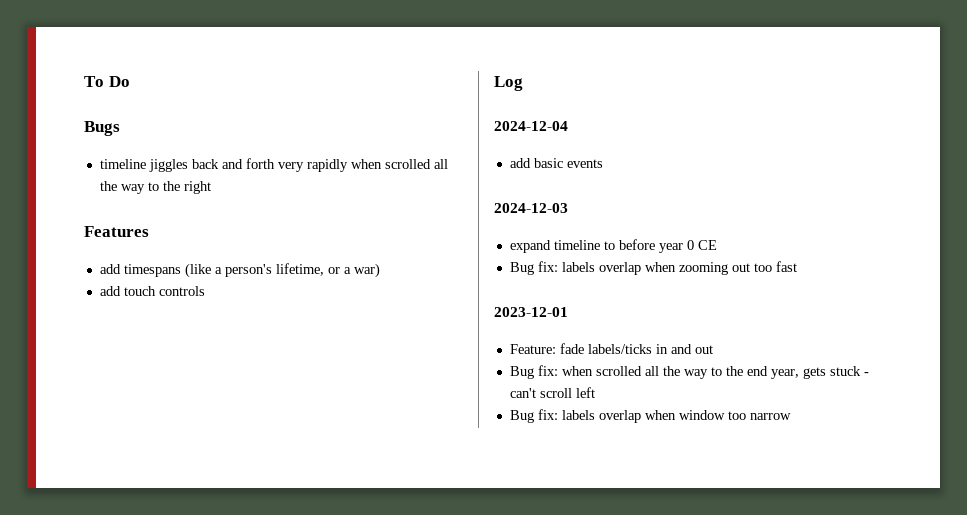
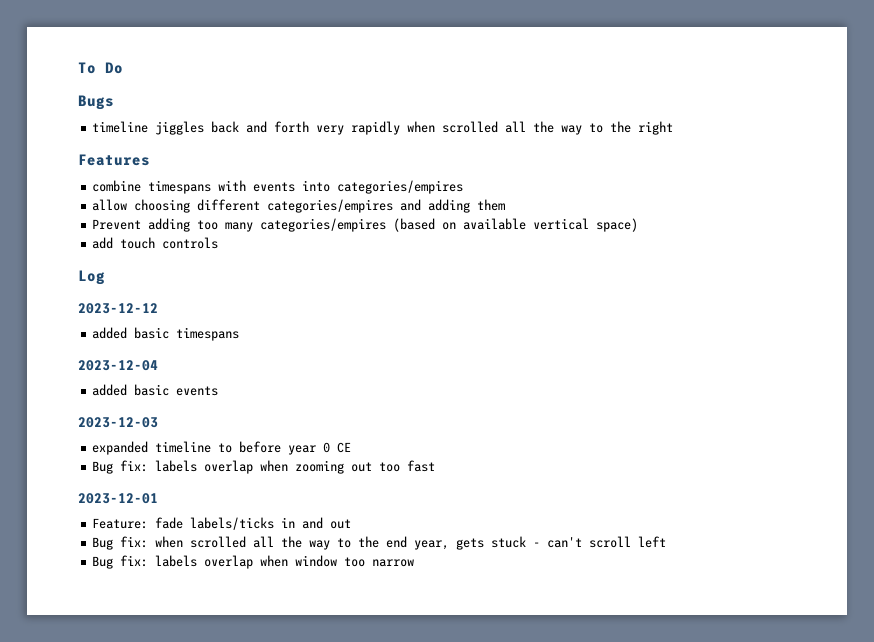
- add timespans (like a person's lifetime, or a war)
+ combine timespans with events into categories/empires
+ allow choosing different categories/empires and adding them
+ Prevent adding too many categories/empires (based on available vertical space)
  add touch controls
  Log
- 2024-12-04
- add basic events
+ 2023-12-12
+ added basic timespans
+ 2023-12-04
+ added basic events
- 2024-12-03
- expand timeline to before year 0 CE
+ 2023-12-03
+ expanded timeline to before year 0 CE

